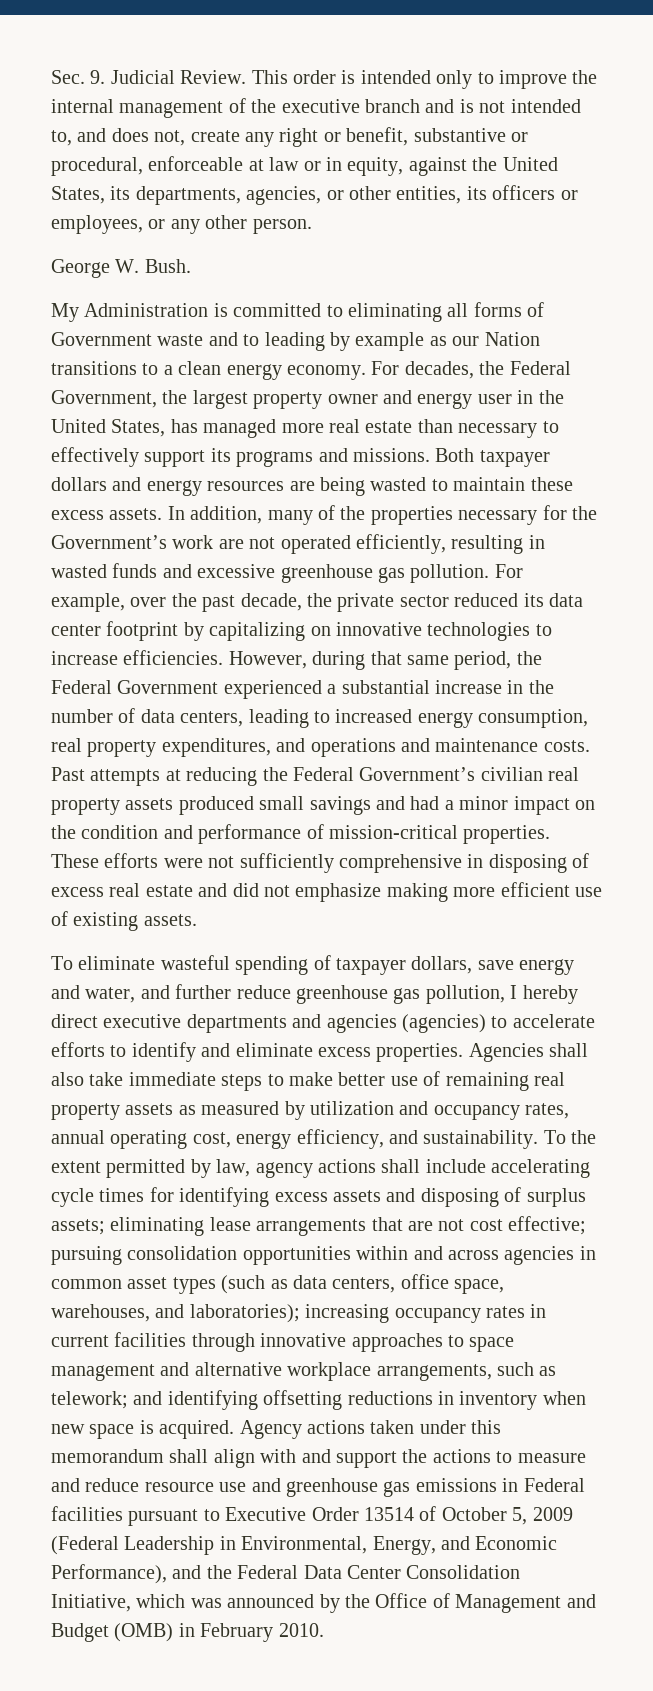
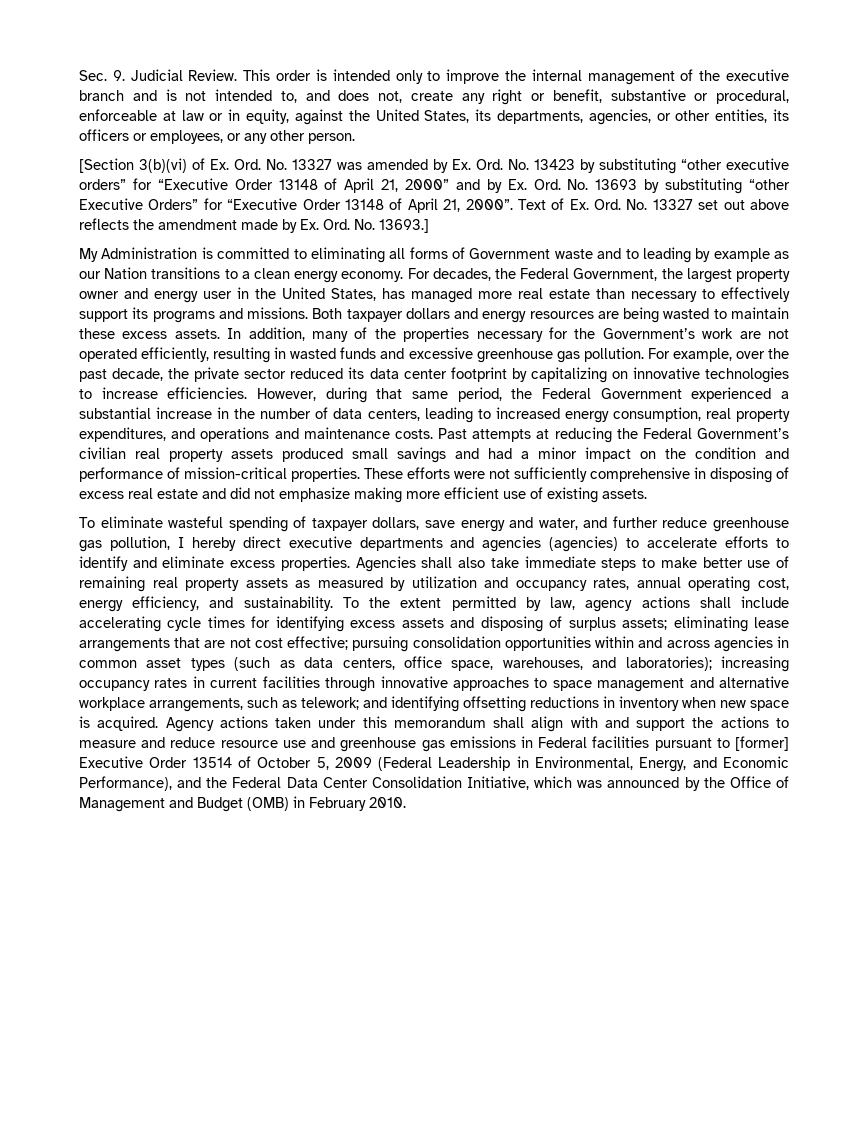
- George W. Bush.
+ [Section 3(b)(vi) of Ex. Ord. No. 13327 was amended by Ex. Ord. No. 13423 by substituting “other executive orders” for “Executive Order 13148 of April 21, 2000” and by Ex. Ord. No. 13693 by substituting “other Executive Orders” for “Executive Order 13148 of April 21, 2000”. Text of Ex. Ord. No. 13327 set out above reflects the amendment made by Ex. Ord. No. 13693.]
- Agency actions taken under this memorandum shall align with and support the actions to measure and reduce resource use and greenhouse gas emissions in Federal facilities pursuant to Executive Order 13514 of October 5, 2009 (Federal Leadership in Environmental, Energy, and Economic Performance), and the Federal Data Center Consolidation Initiative, which was announced by the Office of Management and Budget (OMB) in February 2010.
+ Agency actions taken under this memorandum shall align with and support the actions to measure and reduce resource use and greenhouse gas emissions in Federal facilities pursuant to [former] Executive Order 13514 of October 5, 2009 (Federal Leadership in Environmental, Energy, and Economic Performance), and the Federal Data Center Consolidation Initiative, which was announced by the Office of Management and Budget (OMB) in February 2010.

